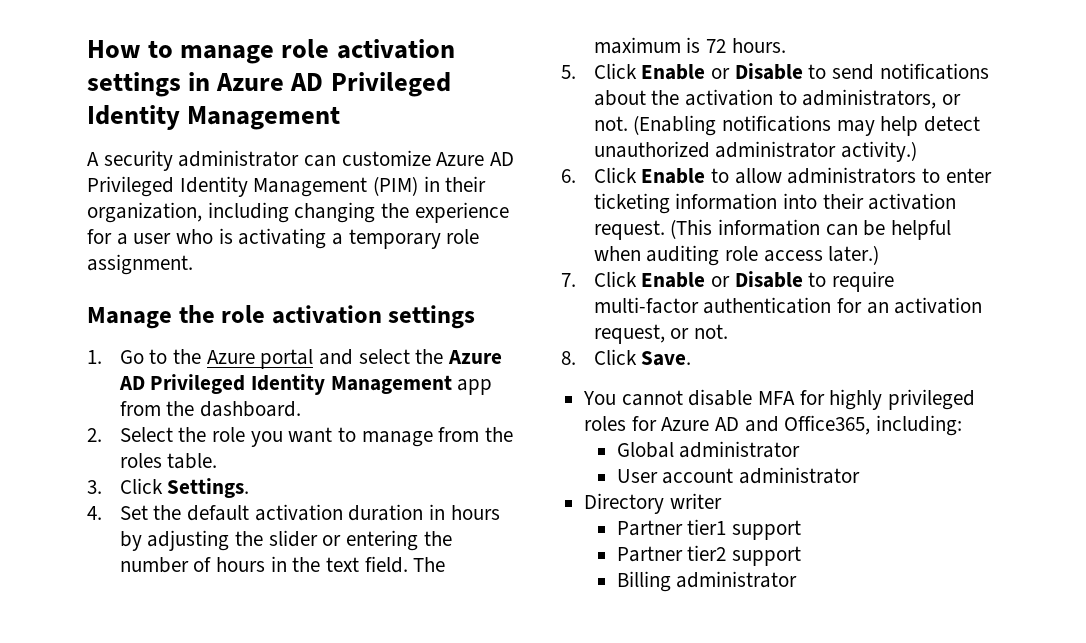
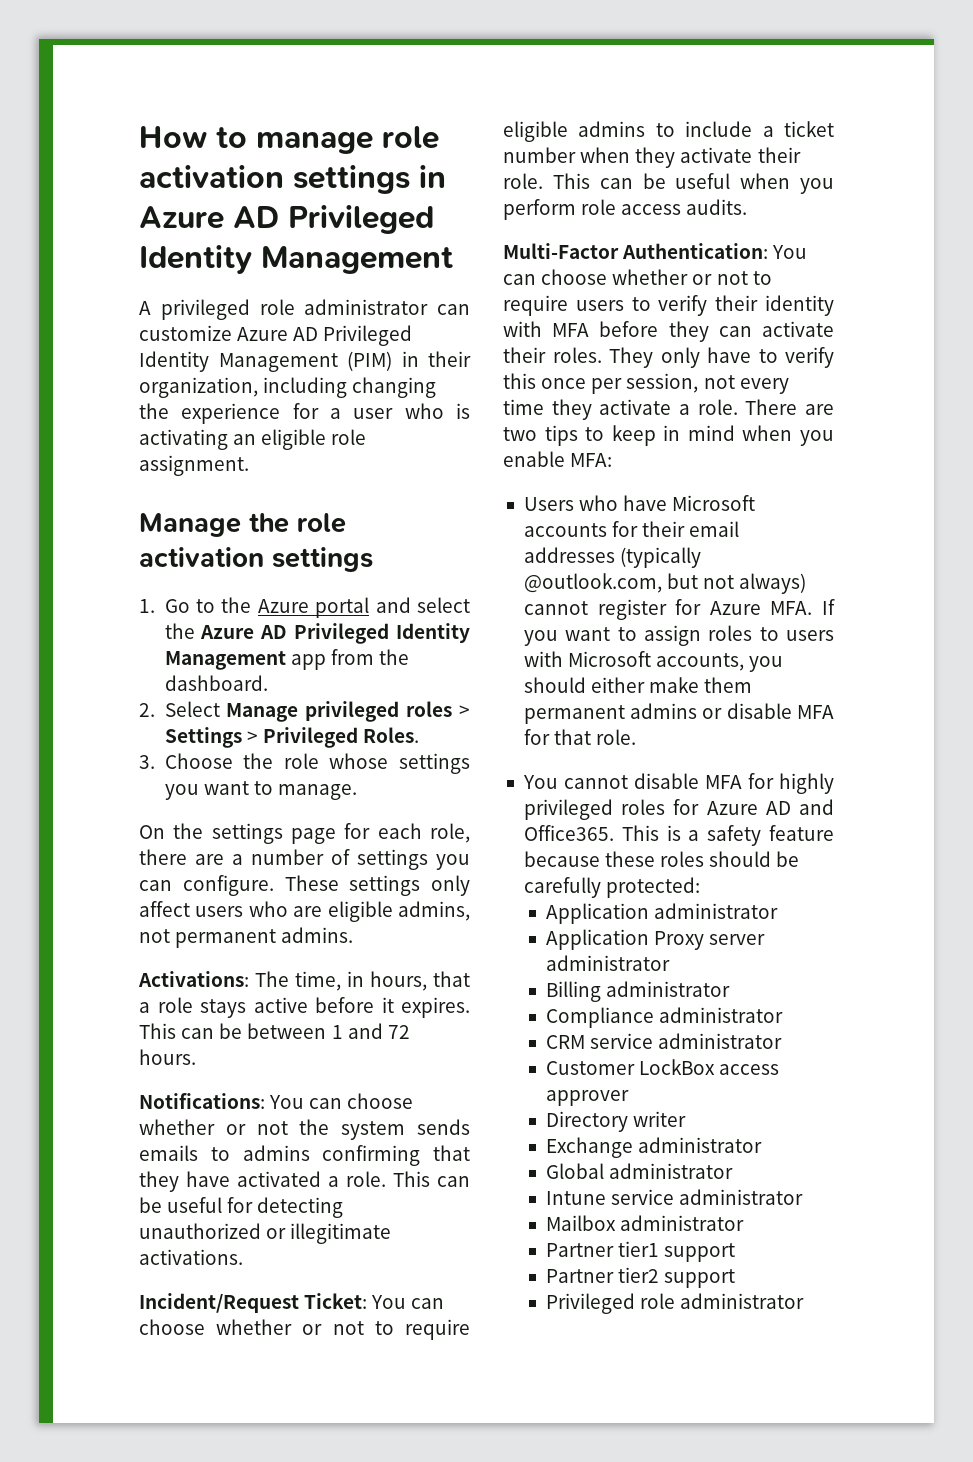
- A security administrator can customize Azure AD Privileged Identity Management (PIM) in their organization, including changing the experience for a user who is activating a temporary role assignment.
+ A privileged role administrator can customize Azure AD Privileged Identity Management (PIM) in their organization, including changing the experience for a user who is activating an eligible role assignment.
- 2. Select the role you want to manage from the roles table.
- 3. Click Settings.
- 4. Set the default activation duration in hours by adjusting the slider or entering the number of hours in the text field. The maximum is 72 hours.
- 5. Click Enable or Disable to send notifications about the activation to administrators, or not. (Enabling notifications may help detect unauthorized administrator activity.)
- 6. Click Enable to allow administrators to enter ticketing information into their activation request. (This information can be helpful when auditing role access later.)
- 7. Click Enable or Disable to require multi-factor authentication for an activation request, or not.
- 8. Click Save.
+ 2. Select Manage privileged roles > Settings > Privileged Roles.
+ 3. Choose the role whose settings you want to manage.
+ On the settings page for each role, there are a number of settings you can configure. These settings only affect users who are eligible admins, not permanent admins.
+ Activations: The time, in hours, that a role stays active before it expires. This can be between 1 and 72 hours.
+ Notifications: You can choose whether or not the system sends emails to admins confirming that they have activated a role. This can be useful for detecting unauthorized or illegitimate activations.
+ Incident/Request Ticket: You can choose whether or not to require eligible admins to include a ticket number when they activate their role. This can be useful when you perform role access audits.
+ Multi-Factor Authentication: You can choose whether or not to require users to verify their identity with MFA before they can activate their roles. They only have to verify this once per session, not every time they activate a role. There are two tips to keep in mind when you enable MFA:
+ Users who have Microsoft accounts for their email addresses (typically @outlook.com, but not always) cannot register for Azure MFA. If you want to assign roles to users with Microsoft accounts, you should either make them permanent admins or disable MFA for that role.
- You cannot disable MFA for highly privileged roles for Azure AD and Office365, including:
+ You cannot disable MFA for highly privileged roles for Azure AD and Office365. This is a safety feature because these roles should be carefully protected:
+ Application administrator
+ Application Proxy server administrator
+ Billing administrator
+ Compliance administrator
+ CRM service administrator
+ Customer LockBox access approver
+ Directory writer
+ Exchange administrator
- User account administrator
- Directory writer
+ Intune service administrator
+ Mailbox administrator
- Billing administrator
+ Privileged role administrator

